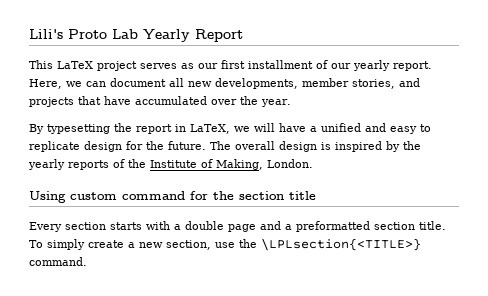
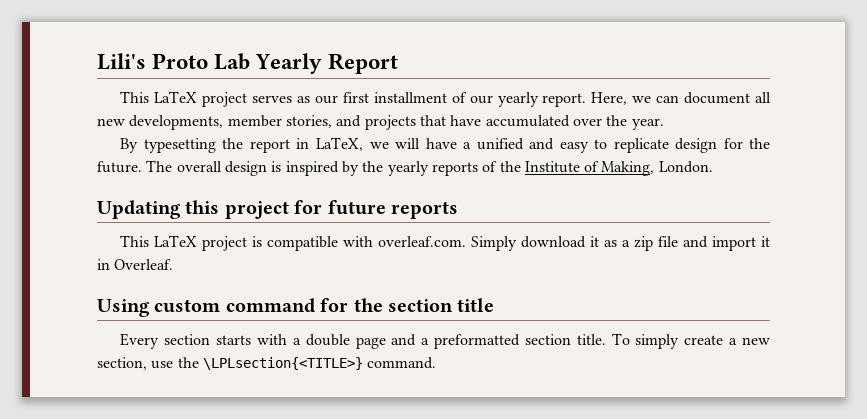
+ Updating this project for future reports
+ This LaTeX project is compatible with overleaf.com. Simply download it as a zip file and import it in Overleaf.

